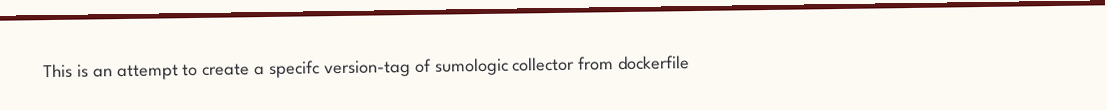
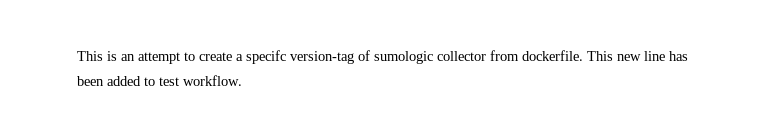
- This is an attempt to create a specifc version-tag of sumologic collector from dockerfile
+ This is an attempt to create a specifc version-tag of sumologic collector from dockerfile. This new line has been added to test workflow.

